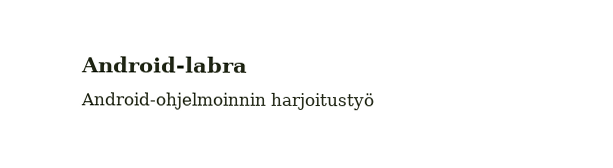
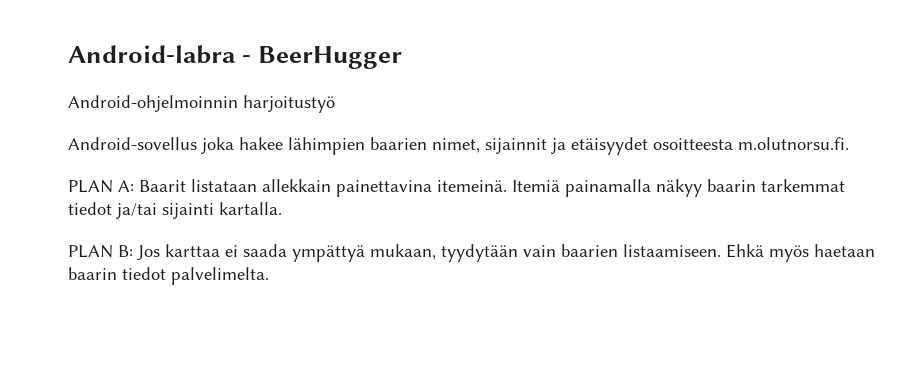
- Android-labra
+ Android-labra - BeerHugger
+ Android-sovellus joka hakee lähimpien baarien nimet, sijainnit ja etäisyydet osoitteesta m.olutnorsu.fi.
+ PLAN A: Baarit listataan allekkain painettavina itemeinä. Itemiä painamalla näkyy baarin tarkemmat tiedot ja/tai sijainti kartalla.
+ PLAN B: Jos karttaa ei saada ympättyä mukaan, tyydytään vain baarien listaamiseen. Ehkä myös haetaan baarin tiedot palvelimelta.

